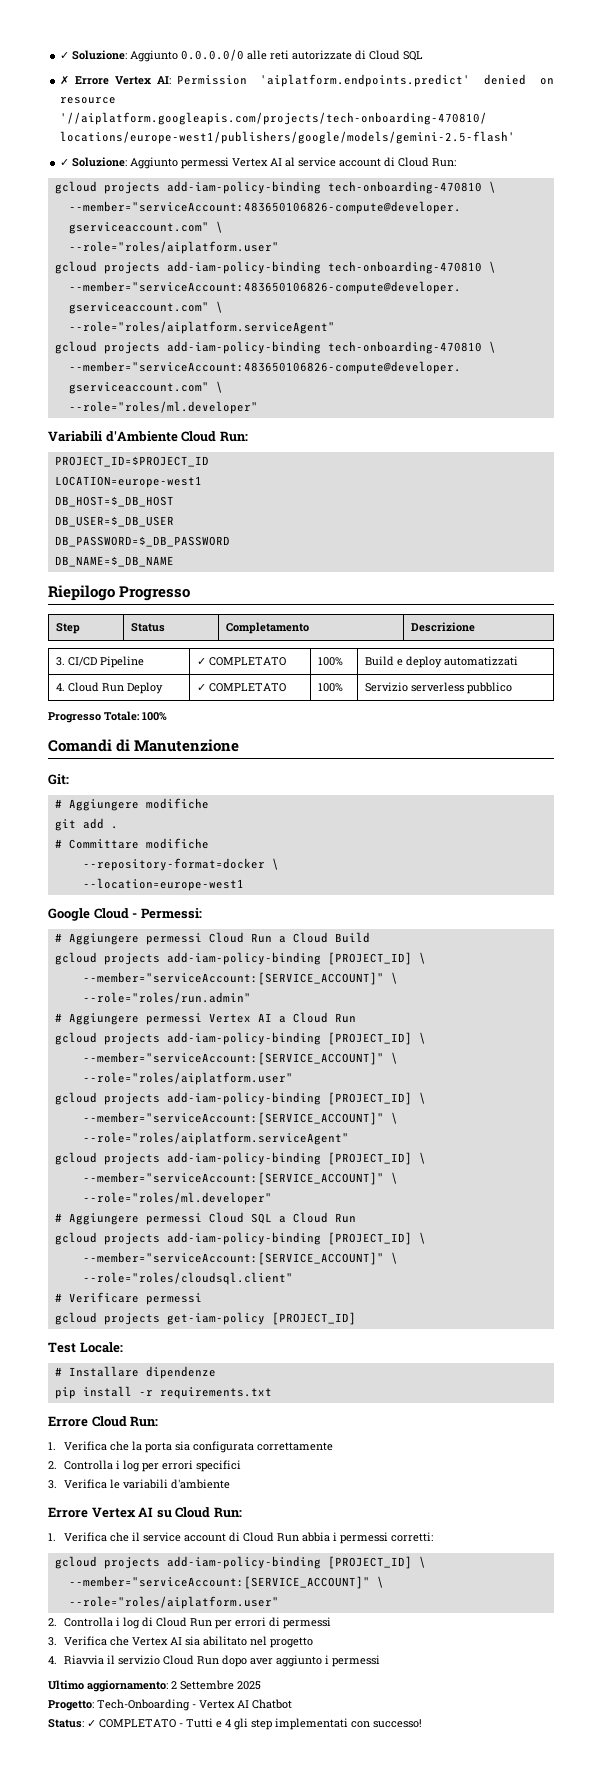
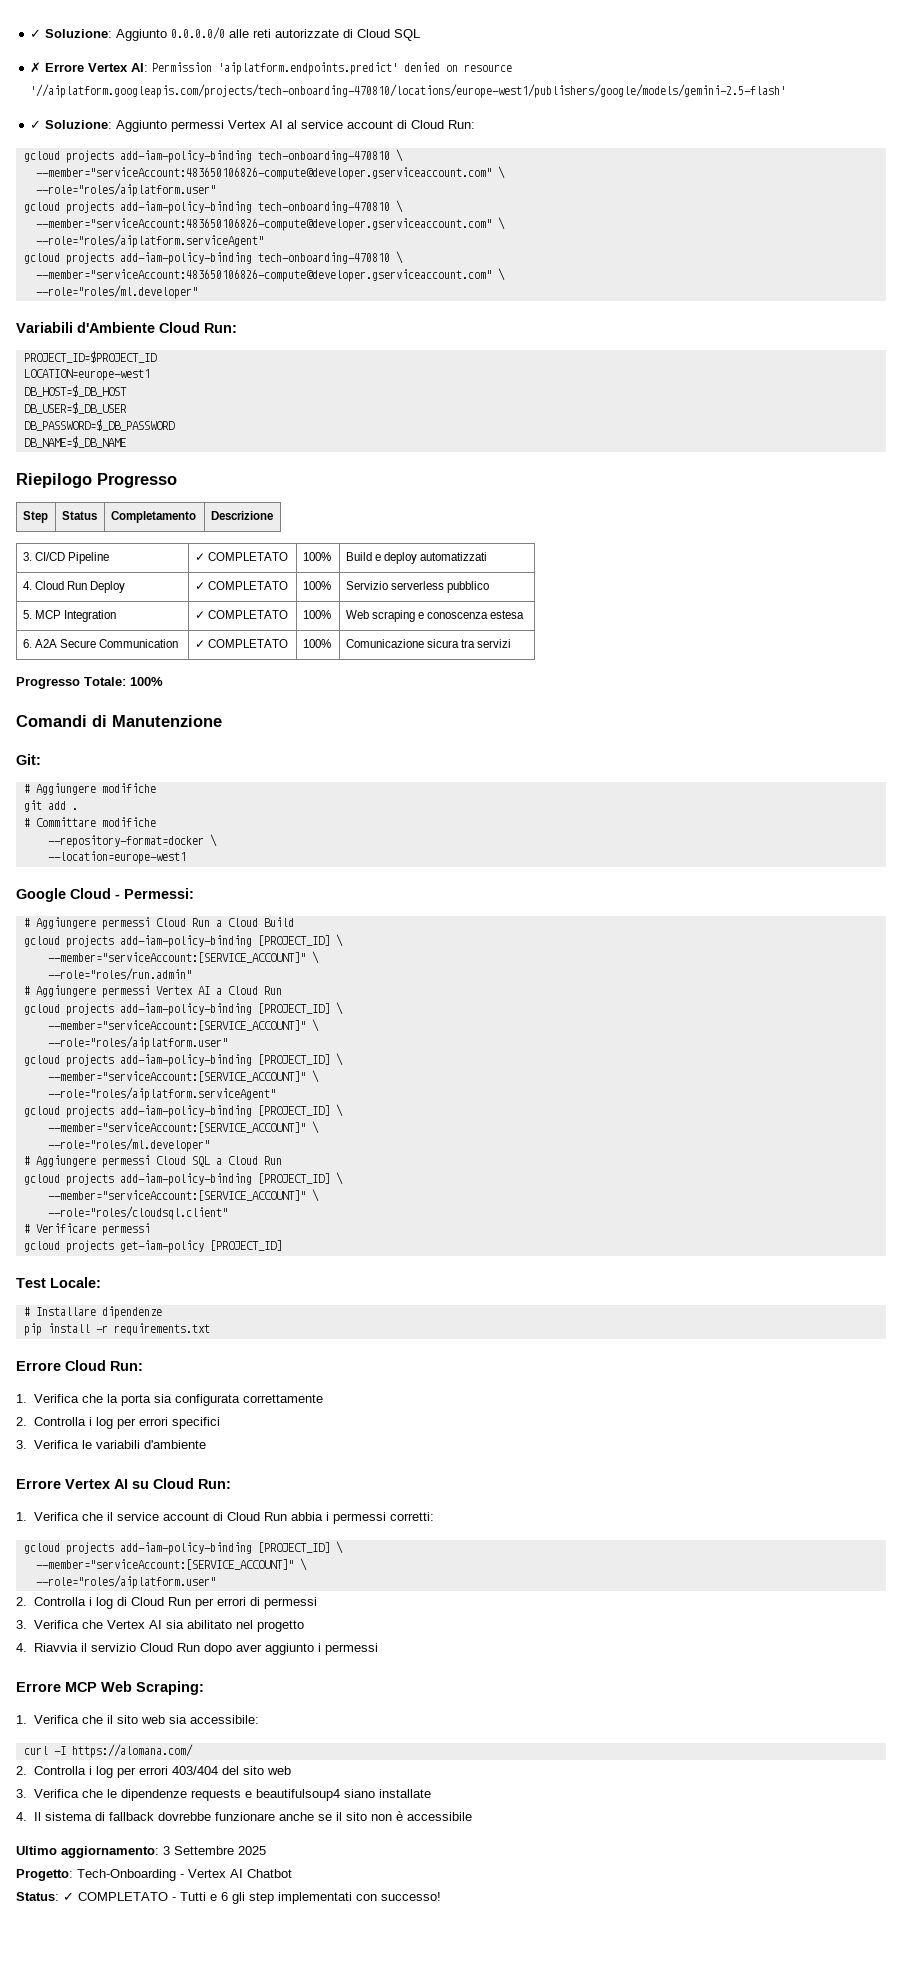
+ 5. MCP Integration | ✓ COMPLETATO | 100% | Web scraping e conoscenza estesa
+ 6. A2A Secure Communication | ✓ COMPLETATO | 100% | Comunicazione sicura tra servizi
+ Errore MCP Web Scraping:
+ 1. Verifica che il sito web sia accessibile:
+ curl -I https://alomana.com/
+ 2. Controlla i log per errori 403/404 del sito web
+ 3. Verifica che le dipendenze requests e beautifulsoup4 siano installate
+ 4. Il sistema di fallback dovrebbe funzionare anche se il sito non è accessibile
- Ultimo aggiornamento: 2 Settembre 2025
+ Ultimo aggiornamento: 3 Settembre 2025
- Status: ✓ COMPLETATO - Tutti e 4 gli step implementati con successo!
+ Status: ✓ COMPLETATO - Tutti e 6 gli step implementati con successo!

